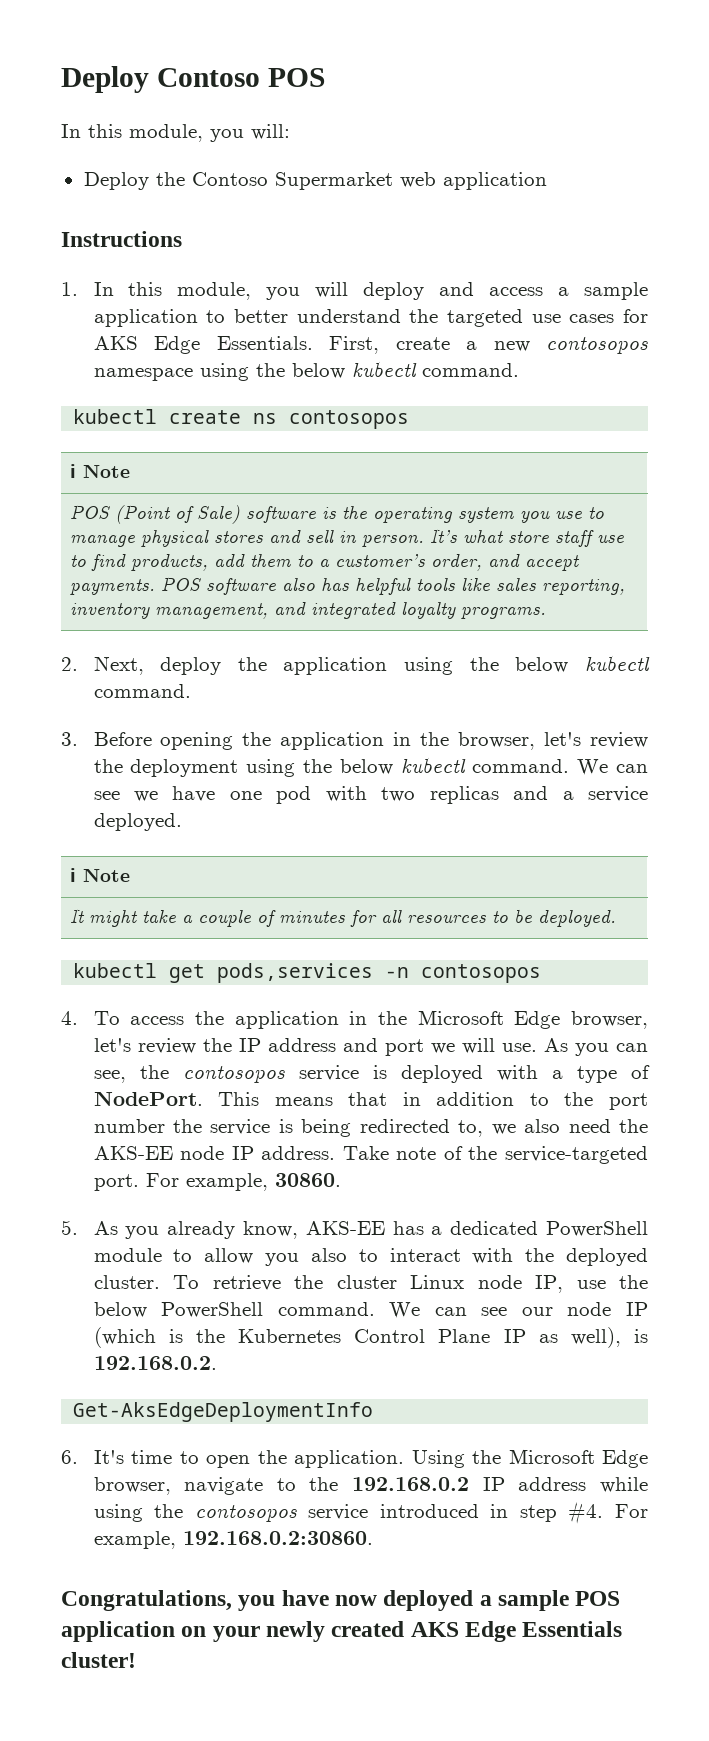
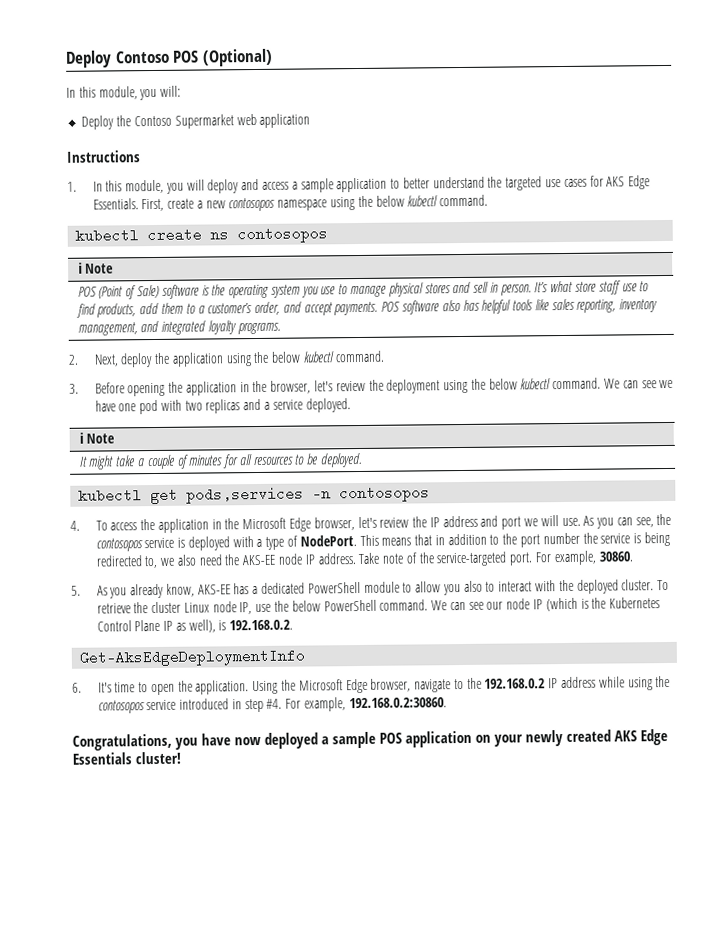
- Deploy Contoso POS
+ Deploy Contoso POS (Optional)

